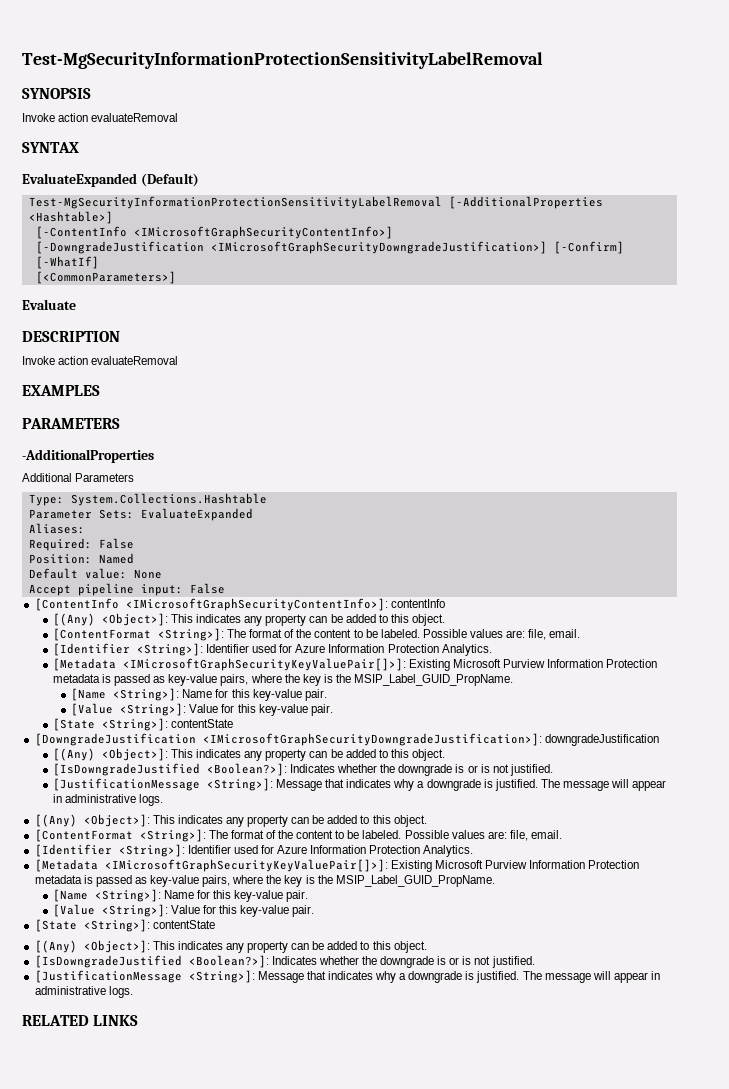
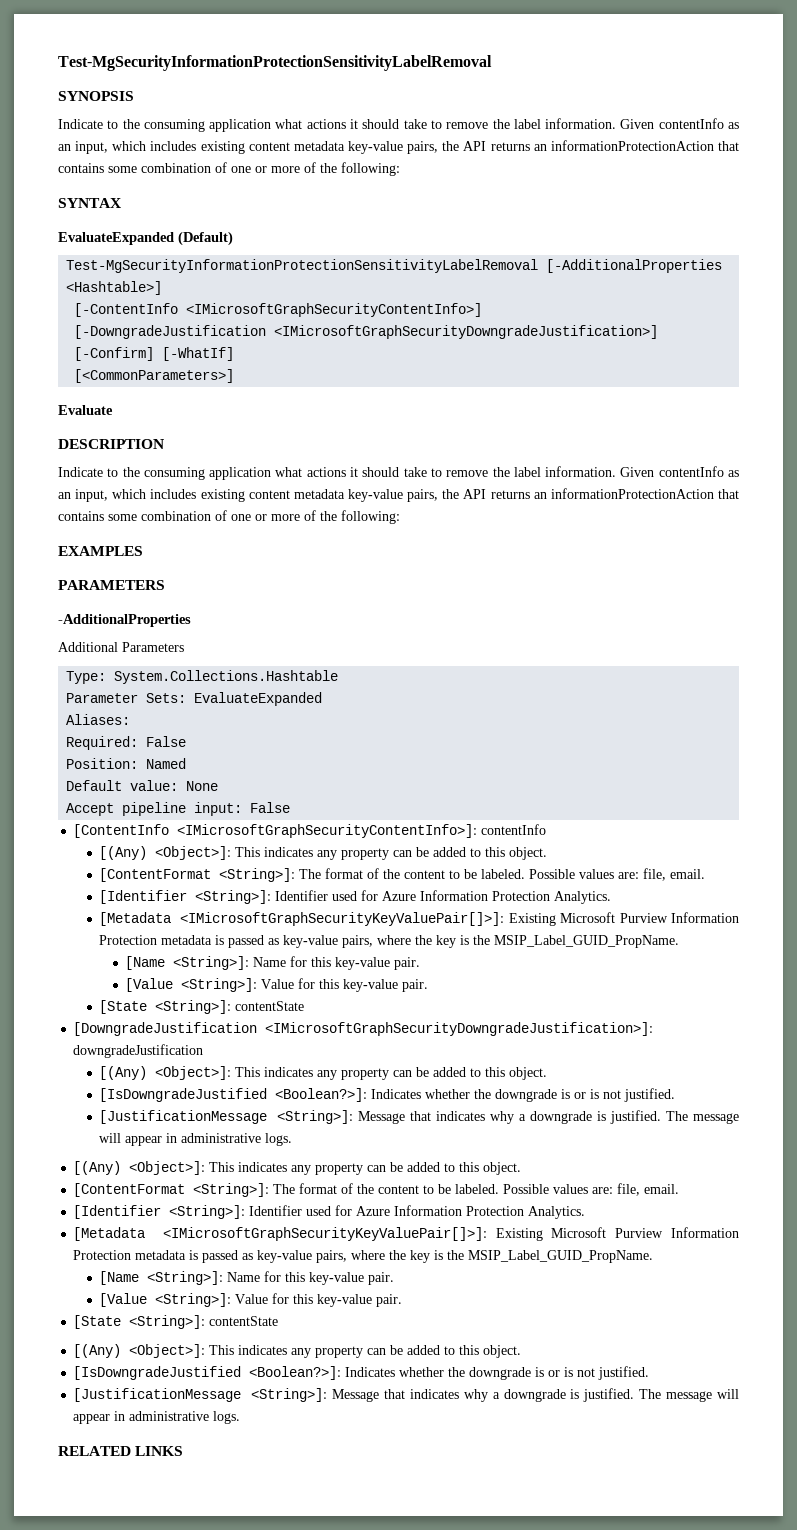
  SYNOPSIS
- Invoke action evaluateRemoval
+ Indicate to the consuming application what actions it should take to remove the label information. Given contentInfo as an input, which includes existing content metadata key-value pairs, the API returns an informationProtectionAction that contains some combination of one or more of the following:
  DESCRIPTION
- Invoke action evaluateRemoval
+ Indicate to the consuming application what actions it should take to remove the label information. Given contentInfo as an input, which includes existing content metadata key-value pairs, the API returns an informationProtectionAction that contains some combination of one or more of the following:

